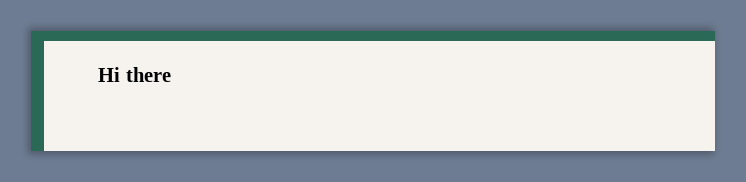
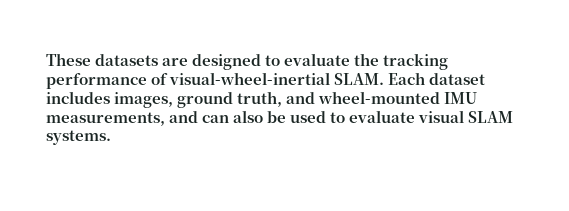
- Hi there
+ These datasets are designed to evaluate the tracking performance of visual-wheel-inertial SLAM. Each dataset includes images, ground truth, and wheel-mounted IMU measurements, and can also be used to evaluate visual SLAM systems.

